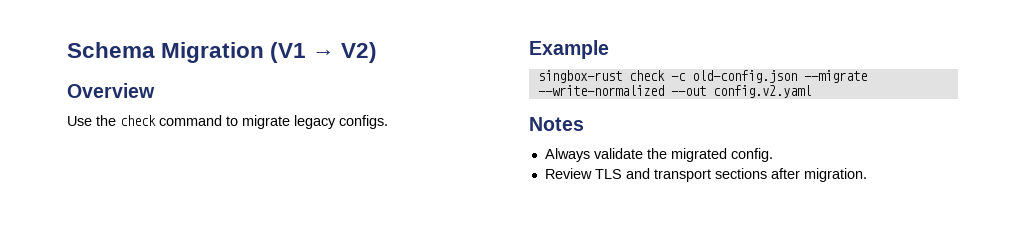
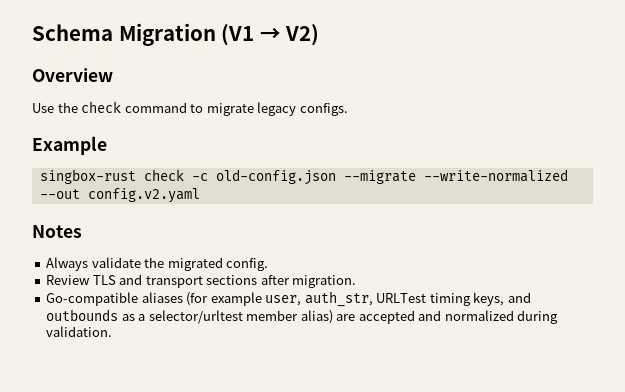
+ Go-compatible aliases (for example user, auth_str, URLTest timing keys, and outbounds as a selector/urltest member alias) are accepted and normalized during validation.

